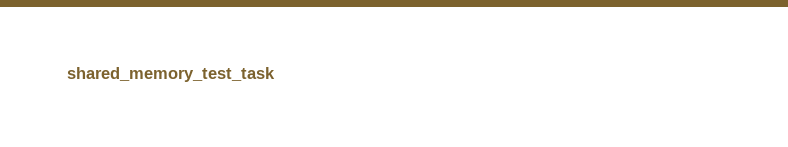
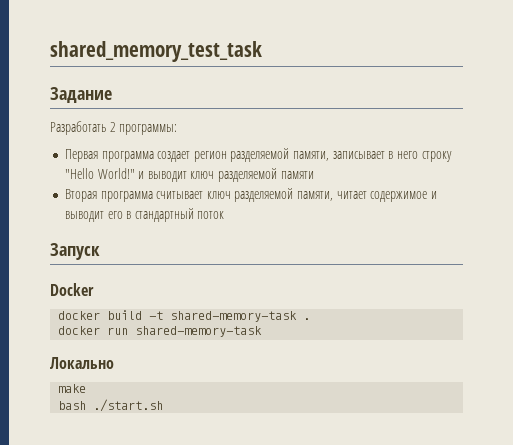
+ Задание
+ Разработать 2 программы:
+ Первая программа создает регион разделяемой памяти, записывает в него строку "Hello World!" и выводит ключ разделяемой памяти
+ Вторая программа считывает ключ разделяемой памяти, читает содержимое и выводит его в стандартный поток
+ Запуск
+ Docker
+ docker build -t shared-memory-task .
+ docker run shared-memory-task
+ Локально
+ make
+ bash ./start.sh

